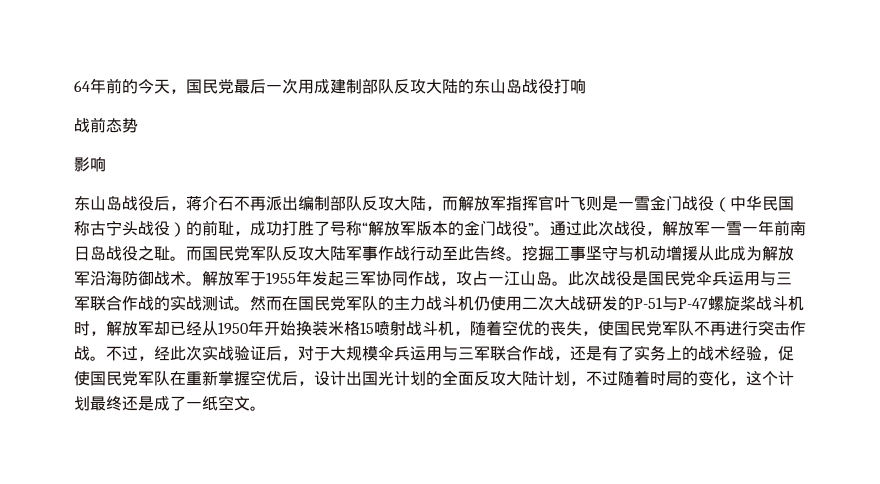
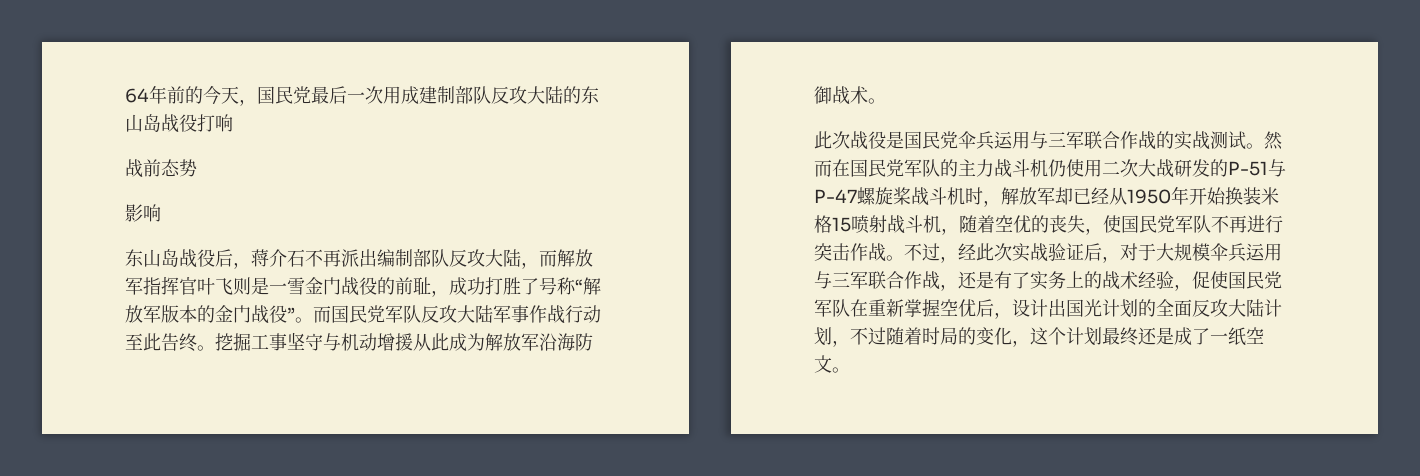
- 东山岛战役后，蒋介石不再派出编制部队反攻大陆，而解放军指挥官叶飞则是一雪金门战役（中华民国称古宁头战役）的前耻，成功打胜了号称“解放军版本的金门战役”。
+ 东山岛战役后，蒋介石不再派出编制部队反攻大陆，而解放军指挥官叶飞则是一雪金门战役的前耻，成功打胜了号称“解放军版本的金门战役”。
- 通过此次战役，解放军一雪一年前南日岛战役之耻。
- 挖掘工事坚守与机动增援从此成为解放军沿海防御战术。解放军于1955年发起三军协同作战，攻占一江山岛。此次战役是国民党伞兵运用与三军联合作战的实战测试。
+ 挖掘工事坚守与机动增援从此成为解放军沿海防御战术。
+ 此次战役是国民党伞兵运用与三军联合作战的实战测试。

